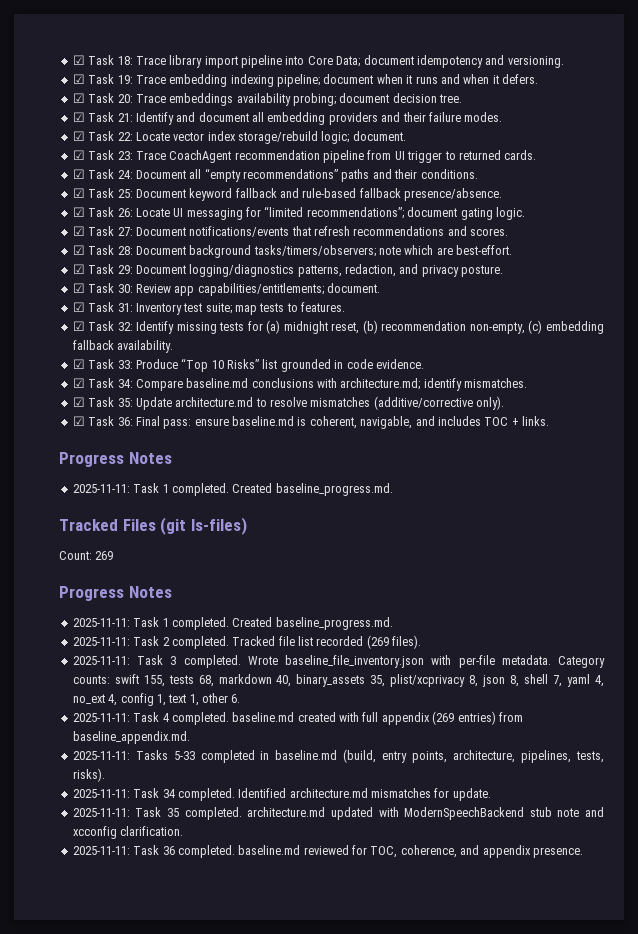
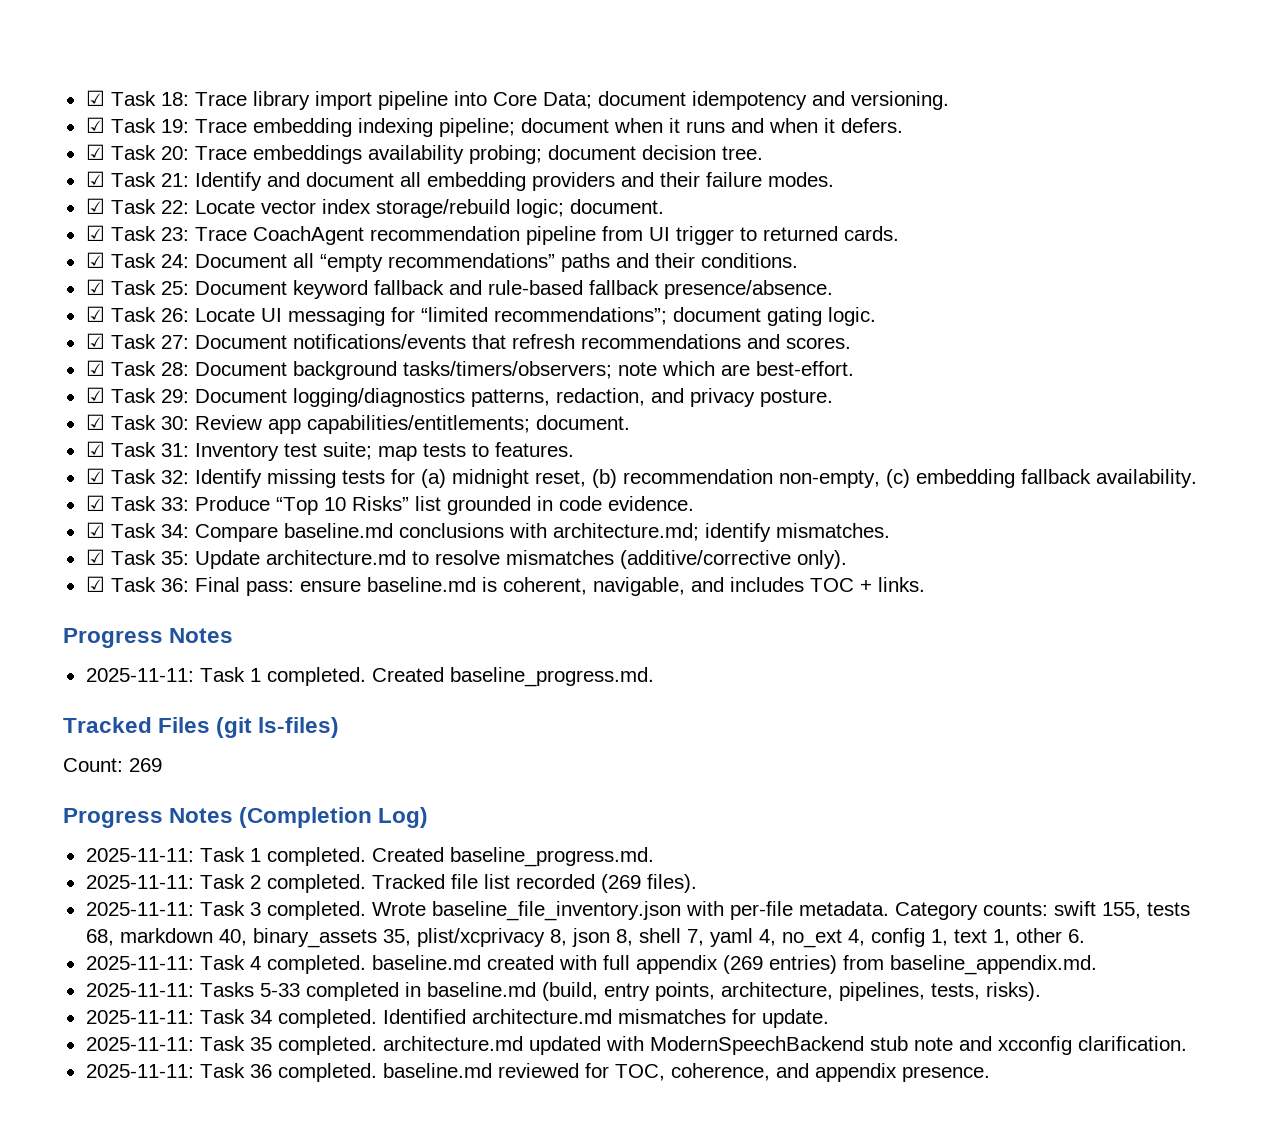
  Count: 269
- Progress Notes
+ Progress Notes (Completion Log)

